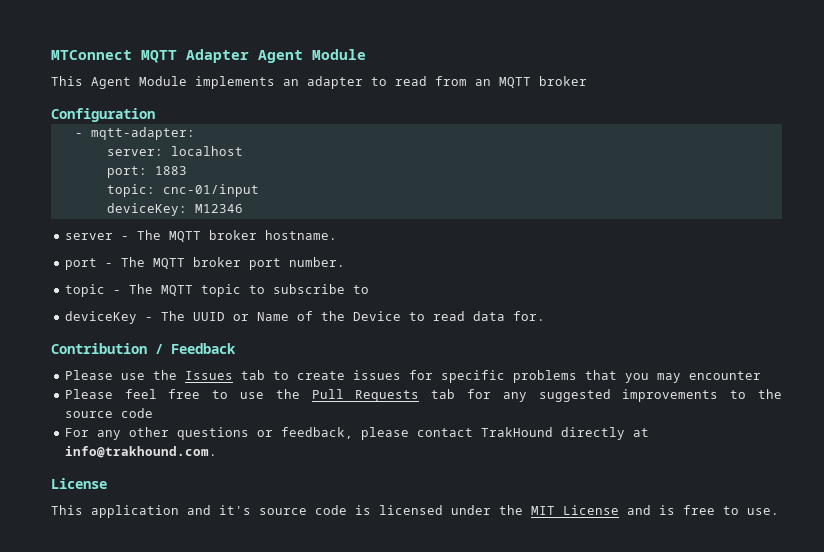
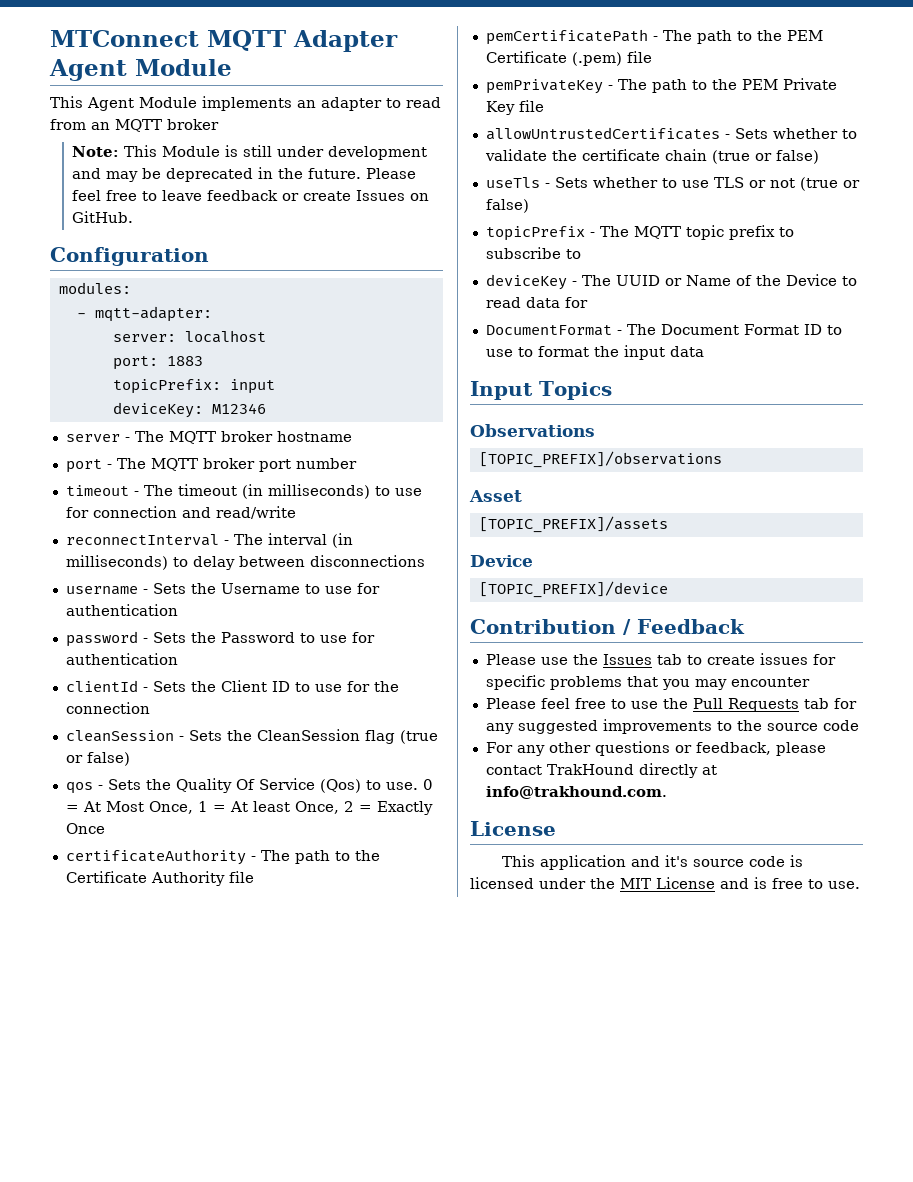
+ Note: This Module is still under development and may be deprecated in the future. Please feel free to leave feedback or create Issues on GitHub.
+ modules:
- topic: cnc-01/input
+ topicPrefix: input
- server - The MQTT broker hostname.
+ server - The MQTT broker hostname
- port - The MQTT broker port number.
- topic - The MQTT topic to subscribe to
+ port - The MQTT broker port number
+ timeout - The timeout (in milliseconds) to use for connection and read/write
+ reconnectInterval - The interval (in milliseconds) to delay between disconnections
+ username - Sets the Username to use for authentication
+ password - Sets the Password to use for authentication
+ clientId - Sets the Client ID to use for the connection
+ cleanSession - Sets the CleanSession flag (true or false)
+ qos - Sets the Quality Of Service (Qos) to use. 0 = At Most Once, 1 = At least Once, 2 = Exactly Once
+ certificateAuthority - The path to the Certificate Authority file
+ pemCertificatePath - The path to the PEM Certificate (.pem) file
+ pemPrivateKey - The path to the PEM Private Key file
+ allowUntrustedCertificates - Sets whether to validate the certificate chain (true or false)
+ useTls - Sets whether to use TLS or not (true or false)
+ topicPrefix - The MQTT topic prefix to subscribe to
- deviceKey - The UUID or Name of the Device to read data for.
+ deviceKey - The UUID or Name of the Device to read data for
+ DocumentFormat - The Document Format ID to use to format the input data
+ Input Topics
+ Observations
+ [TOPIC_PREFIX]/observations
+ Asset
+ [TOPIC_PREFIX]/assets
+ Device
+ [TOPIC_PREFIX]/device

